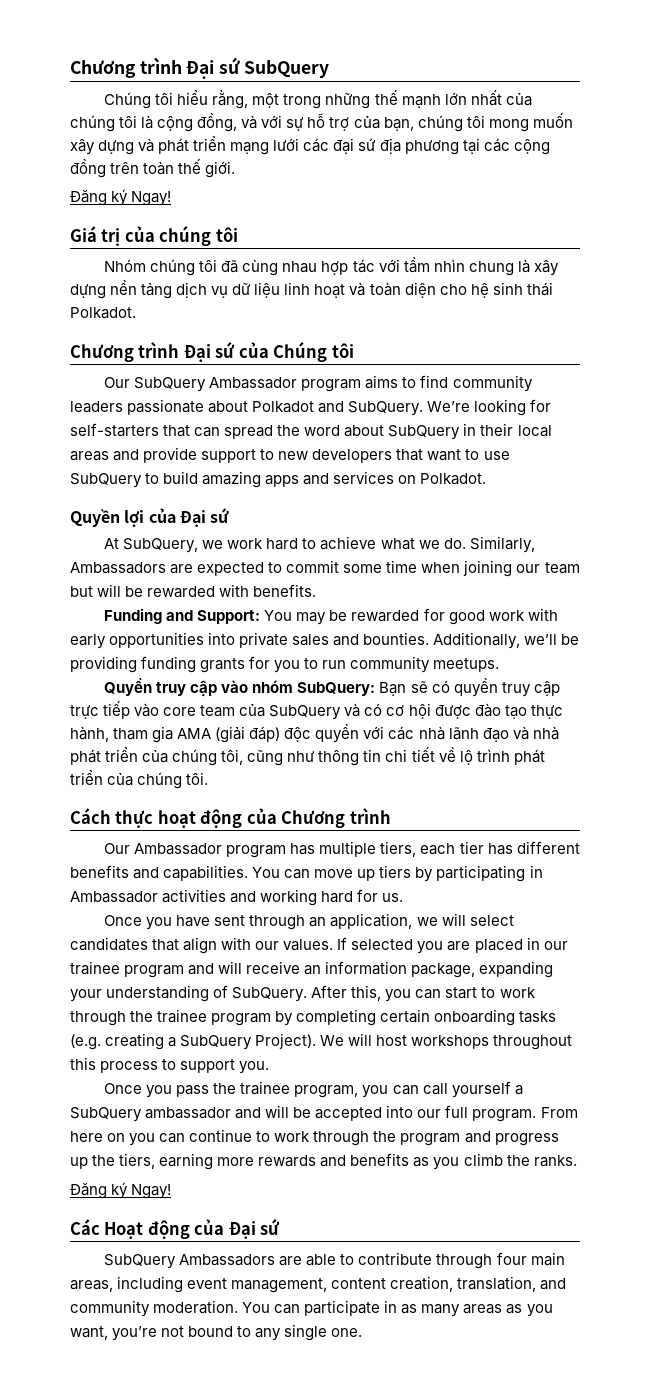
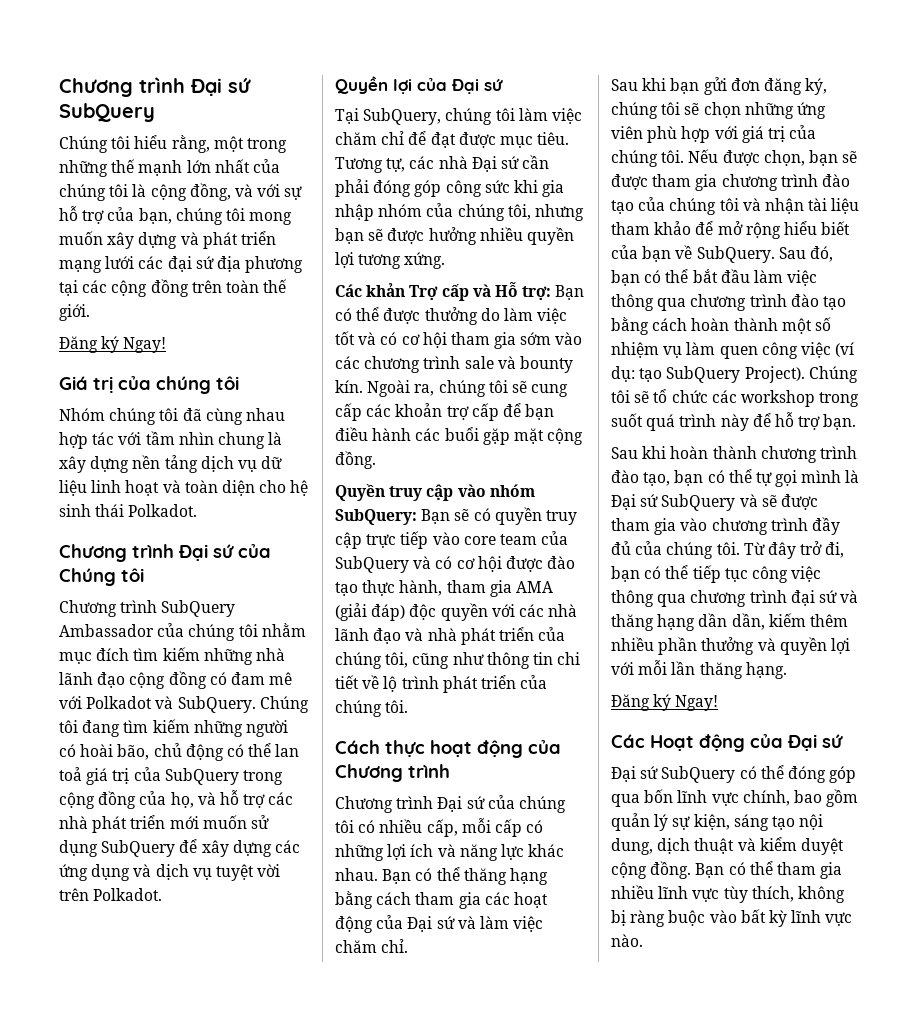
- Our SubQuery Ambassador program aims to find community leaders passionate about Polkadot and SubQuery. We’re looking for self-starters that can spread the word about SubQuery in their local areas and provide support to new developers that want to use SubQuery to build amazing apps and services on Polkadot.
+ Chương trình SubQuery Ambassador của chúng tôi nhằm mục đích tìm kiếm những nhà lãnh đạo cộng đồng có đam mê với Polkadot và SubQuery. Chúng tôi đang tìm kiếm những người có hoài bão, chủ động có thể lan toả giá trị của SubQuery trong cộng đồng của họ, và hỗ trợ các nhà phát triển mới muốn sử dụng SubQuery để xây dựng các ứng dụng và dịch vụ tuyệt vời trên Polkadot.
- At SubQuery, we work hard to achieve what we do. Similarly, Ambassadors are expected to commit some time when joining our team but will be rewarded with benefits.
- Funding and Support: You may be rewarded for good work with early opportunities into private sales and bounties. Additionally, we’ll be providing funding grants for you to run community meetups.
+ Tại SubQuery, chúng tôi làm việc chăm chỉ để đạt được mục tiêu. Tương tự, các nhà Đại sứ cần phải đóng góp công sức khi gia nhập nhóm của chúng tôi, nhưng bạn sẽ được hưởng nhiều quyền lợi tương xứng.
+ Các khản Trợ cấp và Hỗ trợ: Bạn có thể được thưởng do làm việc tốt và có cơ hội tham gia sớm vào các chương trình sale và bounty kín. Ngoài ra, chúng tôi sẽ cung cấp các khoản trợ cấp để bạn điều hành các buổi gặp mặt cộng đồng.
- Our Ambassador program has multiple tiers, each tier has different benefits and capabilities. You can move up tiers by participating in Ambassador activities and working hard for us.
- Once you have sent through an application, we will select candidates that align with our values. If selected you are placed in our trainee program and will receive an information package, expanding your understanding of SubQuery. After this, you can start to work through the trainee program by completing certain onboarding tasks (e.g. creating a SubQuery Project). We will host workshops throughout this process to support you.
- Once you pass the trainee program, you can call yourself a SubQuery ambassador and will be accepted into our full program. From here on you can continue to work through the program and progress up the tiers, earning more rewards and benefits as you climb the ranks.
+ Chương trình Đại sứ của chúng tôi có nhiều cấp, mỗi cấp có những lợi ích và năng lực khác nhau. Bạn có thể thăng hạng bằng cách tham gia các hoạt động của Đại sứ và làm việc chăm chỉ.
+ Sau khi bạn gửi đơn đăng ký, chúng tôi sẽ chọn những ứng viên phù hợp với giá trị của chúng tôi. Nếu được chọn, bạn sẽ được tham gia chương trình đào tạo của chúng tôi và nhận tài liệu tham khảo để mở rộng hiểu biết của bạn về SubQuery. Sau đó, bạn có thể bắt đầu làm việc thông qua chương trình đào tạo bằng cách hoàn thành một số nhiệm vụ làm quen công việc (ví dụ: tạo SubQuery Project). Chúng tôi sẽ tổ chức các workshop trong suốt quá trình này để hỗ trợ bạn.
+ Sau khi hoàn thành chương trình đào tạo, bạn có thể tự gọi mình là Đại sứ SubQuery và sẽ được tham gia vào chương trình đầy đủ của chúng tôi. Từ đây trở đi, bạn có thể tiếp tục công việc thông qua chương trình đại sứ và thăng hạng dần dần, kiếm thêm nhiều phần thưởng và quyền lợi với mỗi lần thăng hạng.
- SubQuery Ambassadors are able to contribute through four main areas, including event management, content creation, translation, and community moderation. You can participate in as many areas as you want, you’re not bound to any single one.
+ Đại sứ SubQuery có thể đóng góp qua bốn lĩnh vực chính, bao gồm quản lý sự kiện, sáng tạo nội dung, dịch thuật và kiểm duyệt cộng đồng. Bạn có thể tham gia nhiều lĩnh vực tùy thích, không bị ràng buộc vào bất kỳ lĩnh vực nào.

